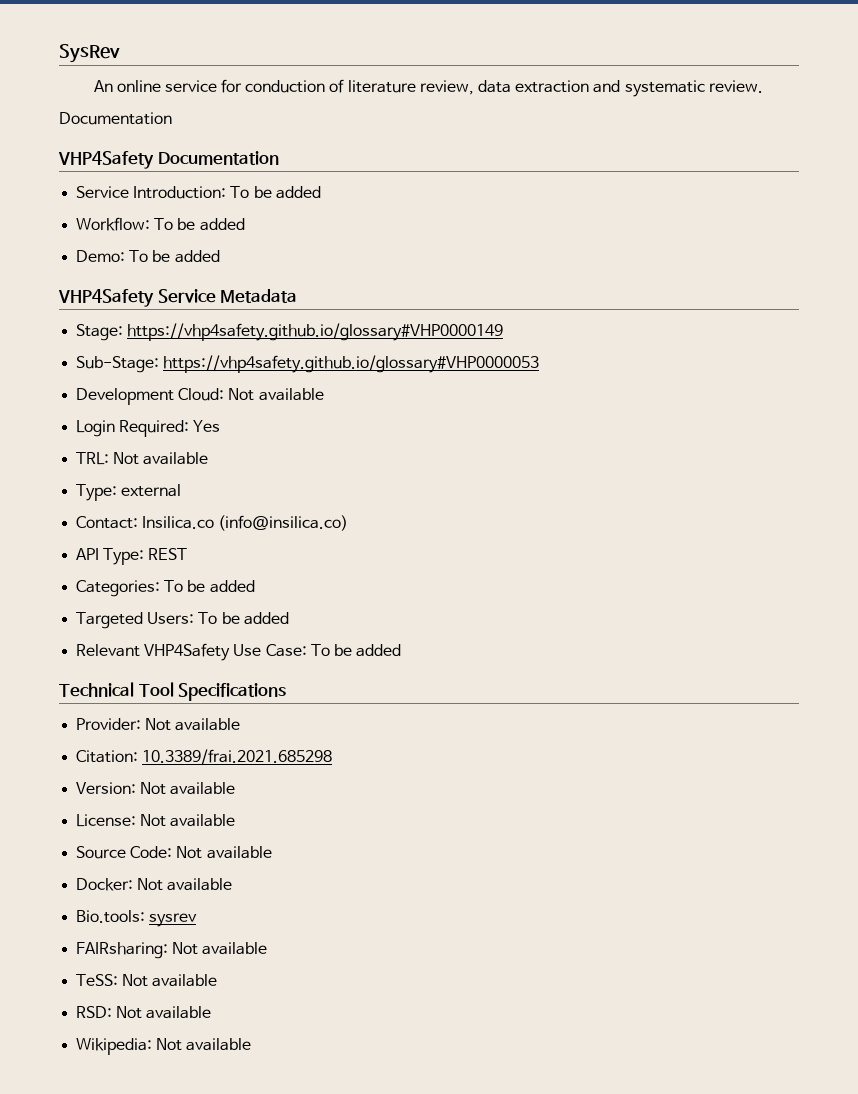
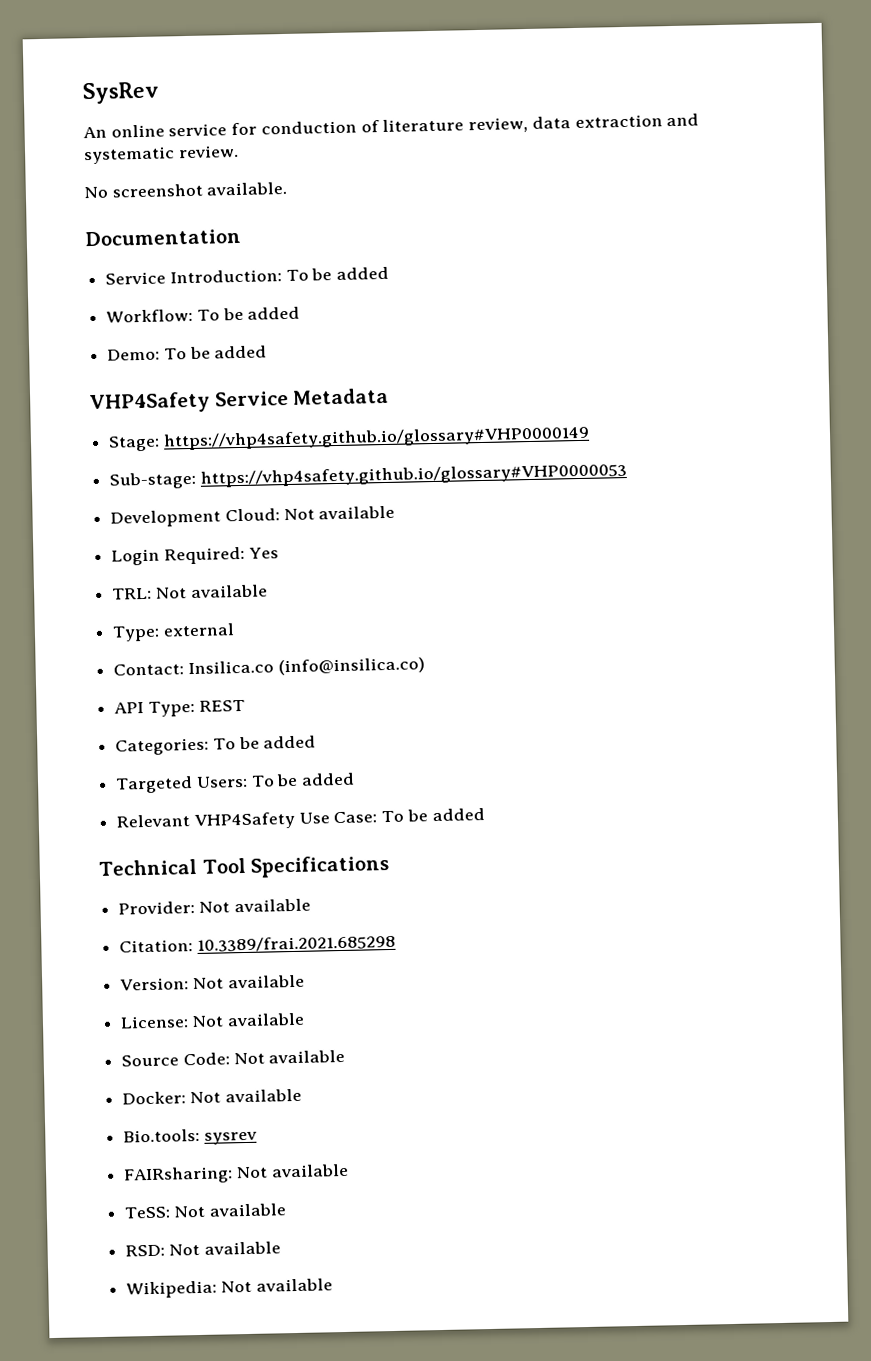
  An online service for conduction of literature review, data extraction and systematic review.
+ No screenshot available.
  Documentation
- VHP4Safety Documentation
- Sub-Stage: https://vhp4safety.github.io/glossary#VHP0000053
+ Sub-stage: https://vhp4safety.github.io/glossary#VHP0000053

